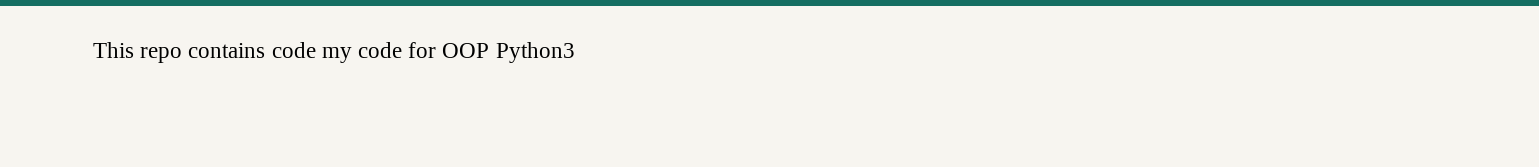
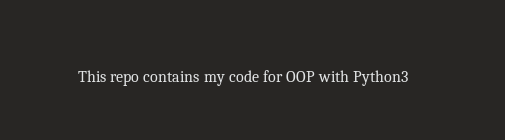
- This repo contains code my code for OOP Python3
+ This repo contains my code for OOP with Python3

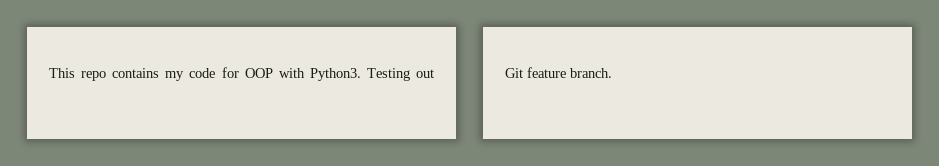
- This repo contains my code for OOP with Python3
+ This repo contains my code for OOP with Python3. Testing out Git feature branch.

